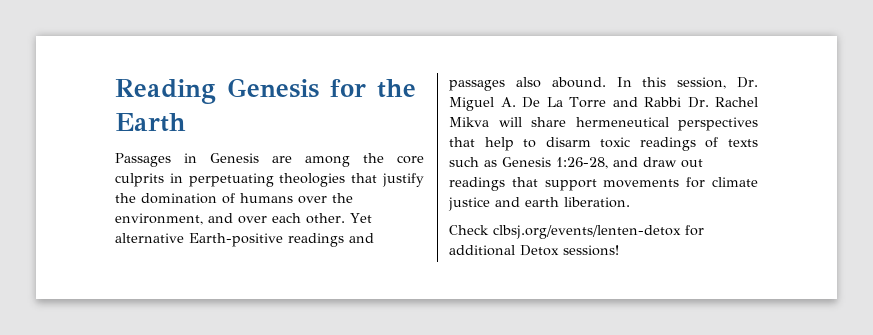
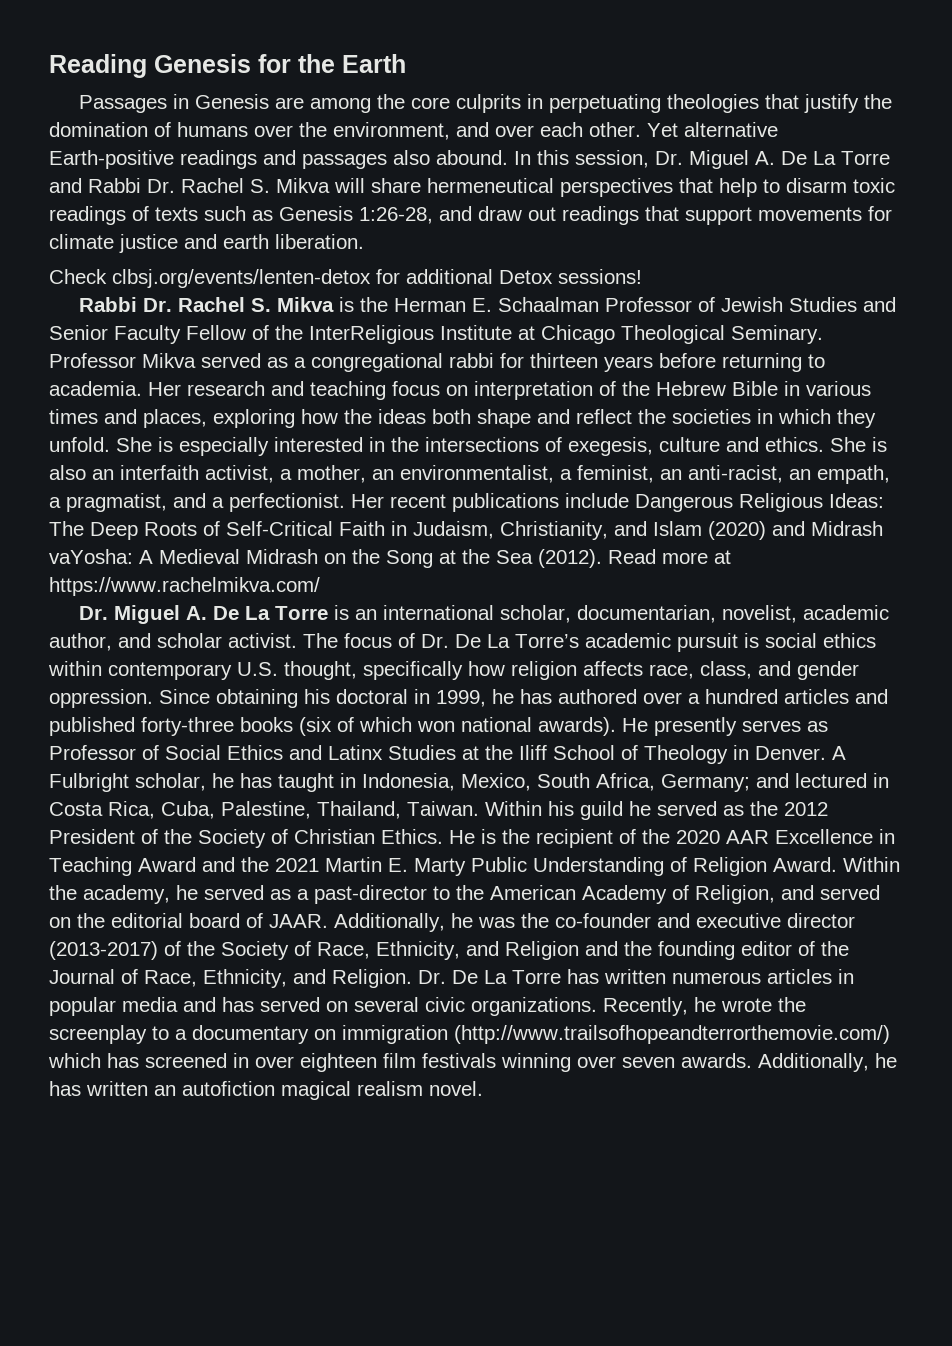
- In this session, Dr. Miguel A. De La Torre and Rabbi Dr. Rachel Mikva will share hermeneutical perspectives that help to disarm toxic readings of texts such as Genesis 1:26-28, and draw out readings that support movements for climate justice and earth liberation.
+ In this session, Dr. Miguel A. De La Torre and Rabbi Dr. Rachel S. Mikva will share hermeneutical perspectives that help to disarm toxic readings of texts such as Genesis 1:26-28, and draw out readings that support movements for climate justice and earth liberation.
+ Rabbi Dr. Rachel S. Mikva is the Herman E. Schaalman Professor of Jewish Studies and Senior Faculty Fellow of the InterReligious Institute at Chicago Theological Seminary. Professor Mikva served as a congregational rabbi for thirteen years before returning to academia. Her research and teaching focus on interpretation of the Hebrew Bible in various times and places, exploring how the ideas both shape and reflect the societies in which they unfold. She is especially interested in the intersections of exegesis, culture and ethics. She is also an interfaith activist, a mother, an environmentalist, a feminist, an anti-racist, an empath, a pragmatist, and a perfectionist. Her recent publications include Dangerous Religious Ideas: The Deep Roots of Self-Critical Faith in Judaism, Christianity, and Islam (2020) and Midrash vaYosha: A Medieval Midrash on the Song at the Sea (2012). Read more at https://www.rachelmikva.com/
+ Dr. Miguel A. De La Torre is an international scholar, documentarian, novelist, academic author, and scholar activist. The focus of Dr. De La Torre’s academic pursuit is social ethics within contemporary U.S. thought, specifically how religion affects race, class, and gender oppression. Since obtaining his doctoral in 1999, he has authored over a hundred articles and published forty-three books (six of which won national awards). He presently serves as Professor of Social Ethics and Latinx Studies at the Iliff School of Theology in Denver. A Fulbright scholar, he has taught in Indonesia, Mexico, South Africa, Germany; and lectured in Costa Rica, Cuba, Palestine, Thailand, Taiwan. Within his guild he served as the 2012 President of the Society of Christian Ethics. He is the recipient of the 2020 AAR Excellence in Teaching Award and the 2021 Martin E. Marty Public Understanding of Religion Award. Within the academy, he served as a past-director to the American Academy of Religion, and served on the editorial board of JAAR. Additionally, he was the co-founder and executive director (2013-2017) of the Society of Race, Ethnicity, and Religion and the founding editor of the Journal of Race, Ethnicity, and Religion. Dr. De La Torre has written numerous articles in popular media and has served on several civic organizations. Recently, he wrote the screenplay to a documentary on immigration (http://www.trailsofhopeandterrorthemovie.com/) which has screened in over eighteen film festivals winning over seven awards. Additionally, he has written an autofiction magical realism novel.

